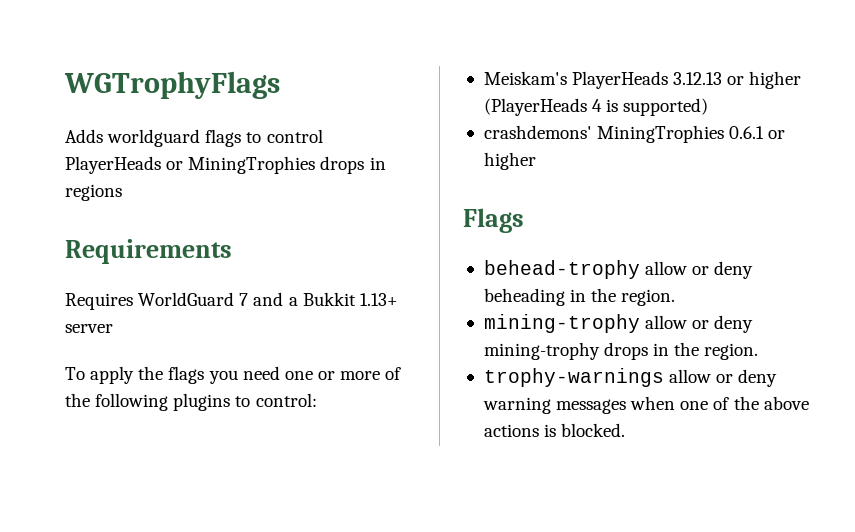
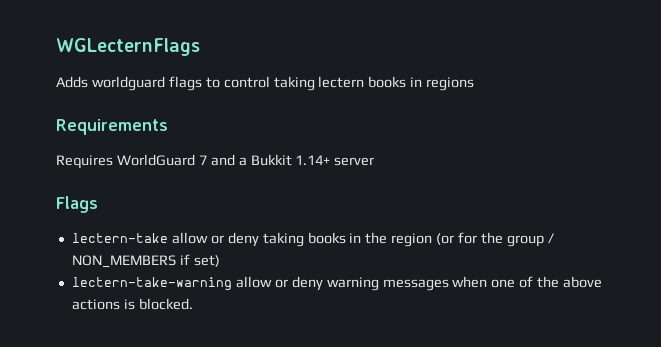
- WGTrophyFlags
+ WGLecternFlags
- Adds worldguard flags to control PlayerHeads or MiningTrophies drops in regions
+ Adds worldguard flags to control taking lectern books in regions
- Requires WorldGuard 7 and a Bukkit 1.13+ server
+ Requires WorldGuard 7 and a Bukkit 1.14+ server
- To apply the flags you need one or more of the following plugins to control:
- Meiskam's PlayerHeads 3.12.13 or higher (PlayerHeads 4 is supported)
- crashdemons' MiningTrophies 0.6.1 or higher
- behead-trophy allow or deny beheading in the region.
- mining-trophy allow or deny mining-trophy drops in the region.
- trophy-warnings allow or deny warning messages when one of the above actions is blocked.
+ lectern-take allow or deny taking books in the region (or for the group / NON_MEMBERS if set)
+ lectern-take-warning allow or deny warning messages when one of the above actions is blocked.

